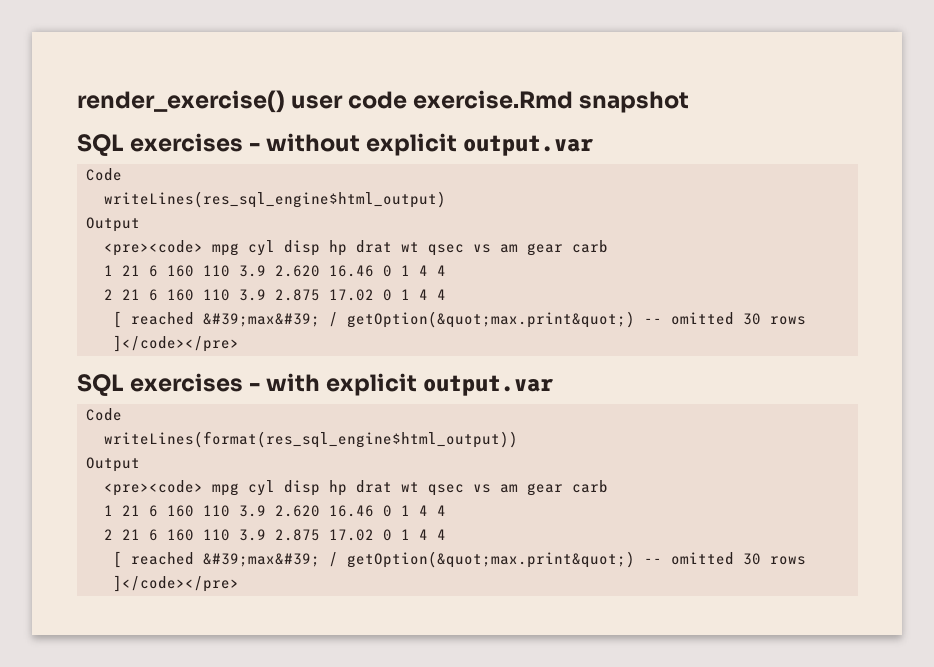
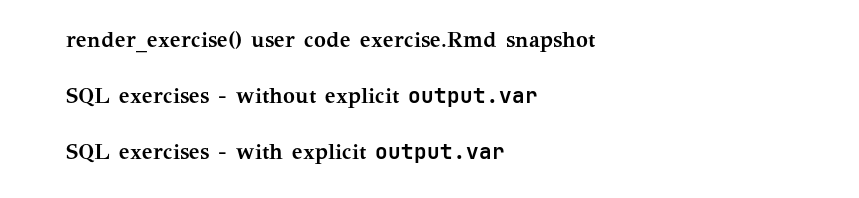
  SQL exercises - without explicit output.var
- Code
- writeLines(res_sql_engine$html_output)
- Output
- <pre><code> mpg cyl disp hp drat wt qsec vs am gear carb
- 1 21 6 160 110 3.9 2.620 16.46 0 1 4 4
- 2 21 6 160 110 3.9 2.875 17.02 0 1 4 4
- [ reached &#39;max&#39; / getOption(&quot;max.print&quot;) -- omitted 30 rows ]</code></pre>
  SQL exercises - with explicit output.var
- Code
- writeLines(format(res_sql_engine$html_output))
- Output
- <pre><code> mpg cyl disp hp drat wt qsec vs am gear carb
- 1 21 6 160 110 3.9 2.620 16.46 0 1 4 4
- 2 21 6 160 110 3.9 2.875 17.02 0 1 4 4
- [ reached &#39;max&#39; / getOption(&quot;max.print&quot;) -- omitted 30 rows ]</code></pre>

